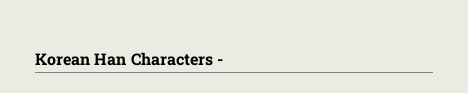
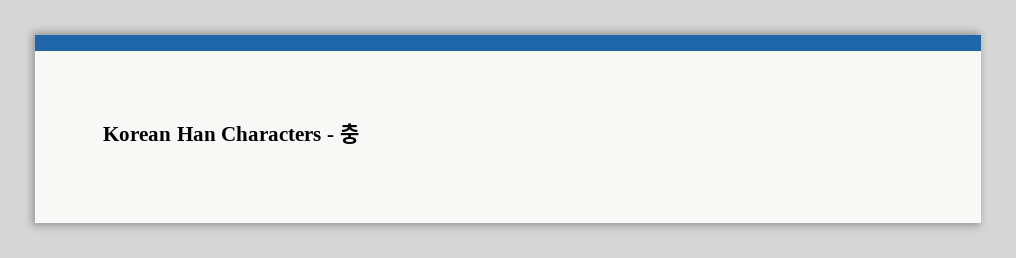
- Korean Han Characters -
+ Korean Han Characters - 충

